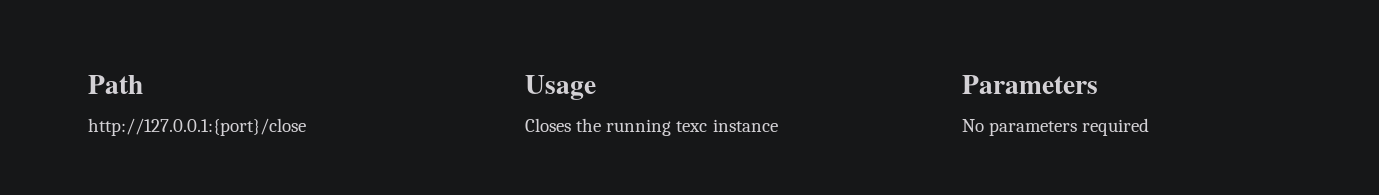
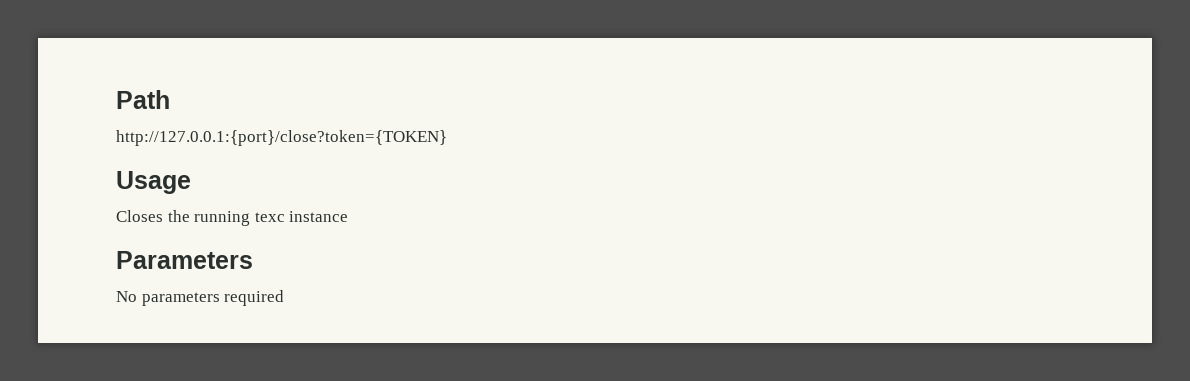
- http://127.0.0.1:{port}/close
+ http://127.0.0.1:{port}/close?token={TOKEN}

